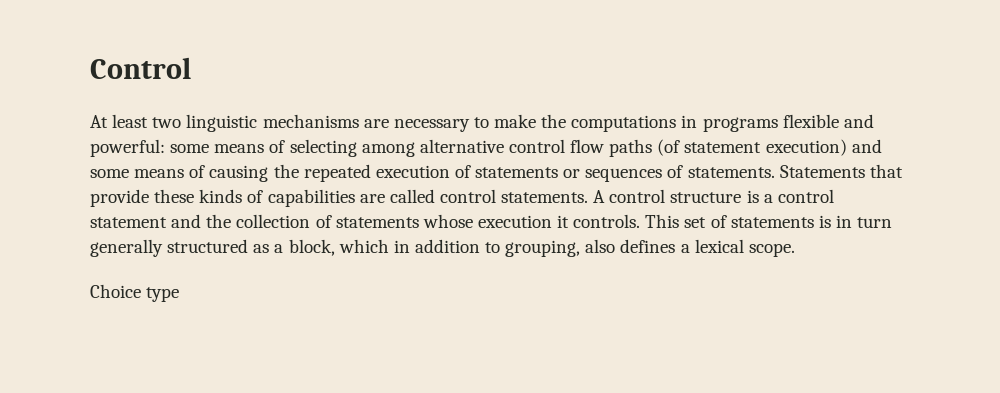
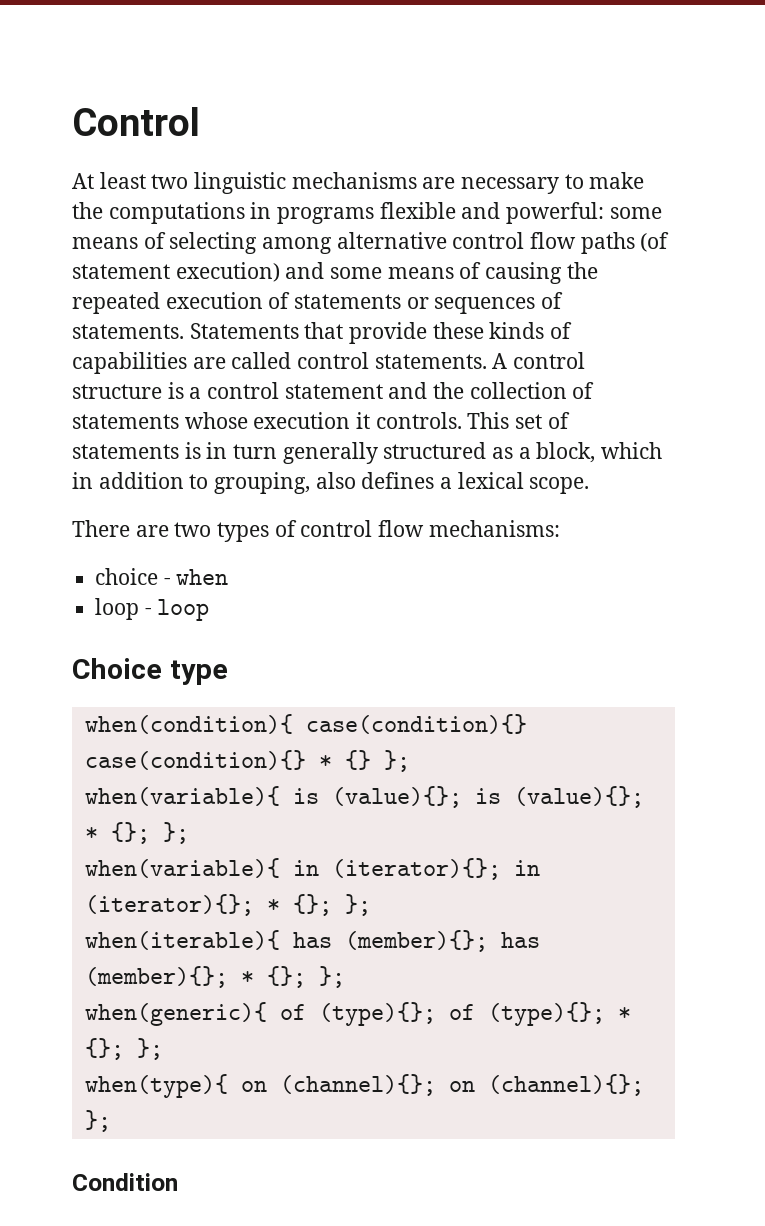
+ There are two types of control flow mechanisms:
+ choice - when
+ loop - loop
  Choice type
+ when(condition){ case(condition){} case(condition){} * {} };
+ when(variable){ is (value){}; is (value){}; * {}; };
+ when(variable){ in (iterator){}; in (iterator){}; * {}; };
+ when(iterable){ has (member){}; has (member){}; * {}; };
+ when(generic){ of (type){}; of (type){}; * {}; };
+ when(type){ on (channel){}; on (channel){}; };
+ Condition

